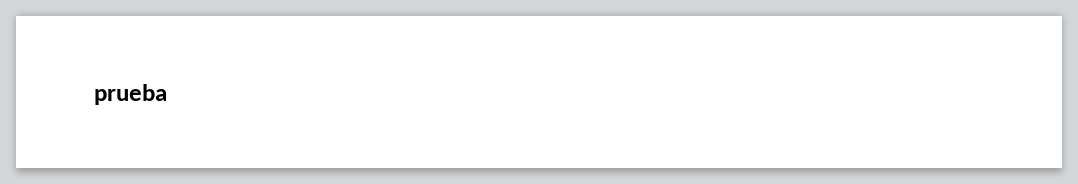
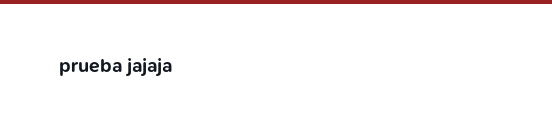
- prueba
+ prueba jajaja

